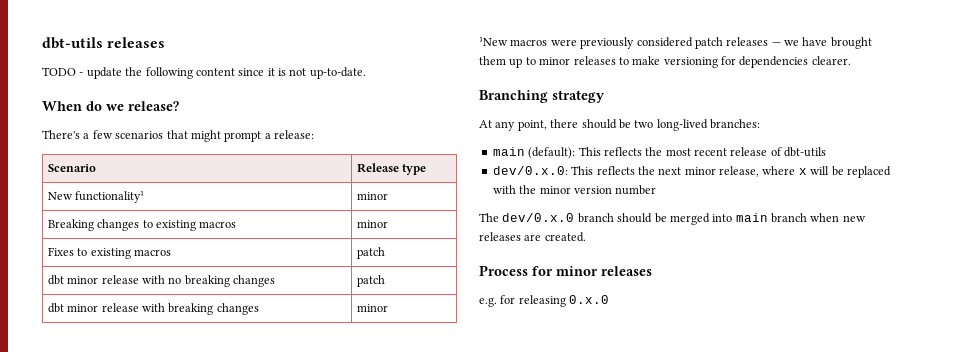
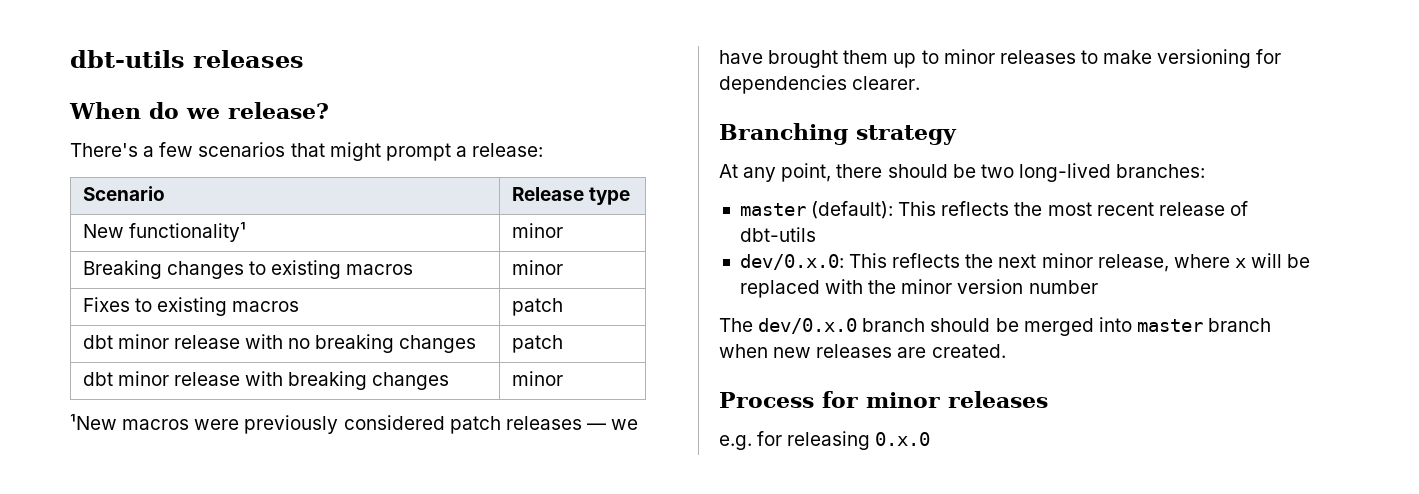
- TODO - update the following content since it is not up-to-date.
- main (default): This reflects the most recent release of dbt-utils
+ master (default): This reflects the most recent release of dbt-utils
- The dev/0.x.0 branch should be merged into main branch when new releases are created.
+ The dev/0.x.0 branch should be merged into master branch when new releases are created.

